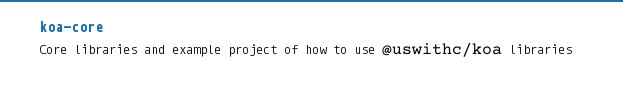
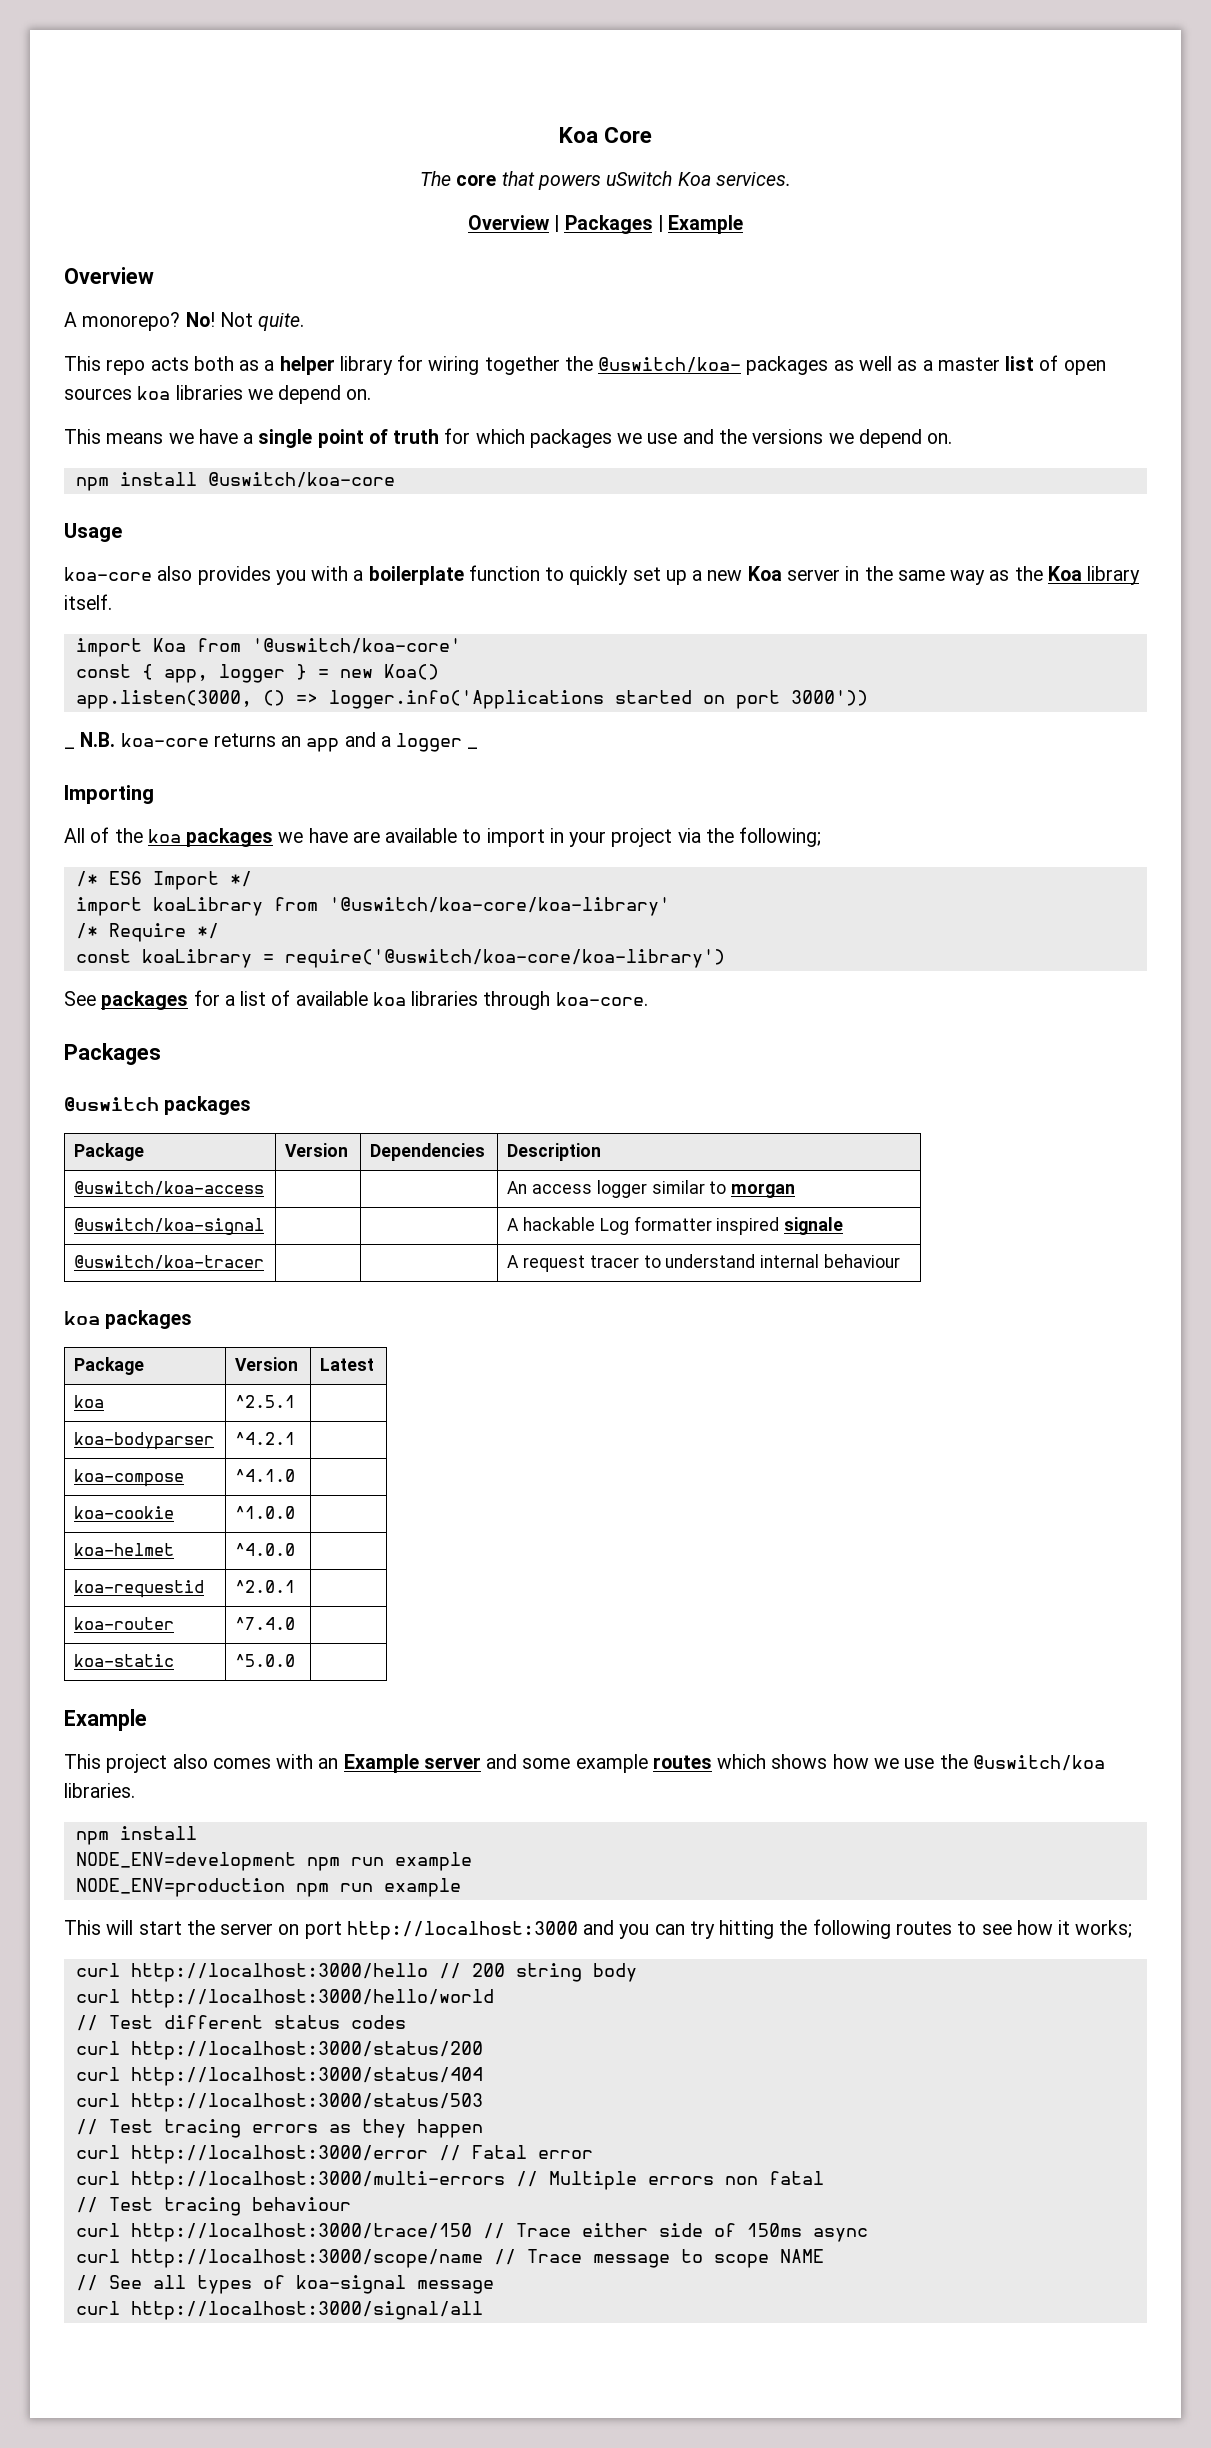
- koa-core
- Core libraries and example project of how to use @uswithc/koa libraries
+ Koa Core
+ The core that powers uSwitch Koa services.
+ Overview | Packages | Example
+ Overview
+ A monorepo? No! Not quite.
+ This repo acts both as a helper library for wiring together the @uswitch/koa- packages as well as a master list of open sources koa libraries we depend on.
+ This means we have a single point of truth for which packages we use and the versions we depend on.
+ npm install @uswitch/koa-core
+ Usage
+ koa-core also provides you with a boilerplate function to quickly set up a new Koa server in the same way as the Koa library itself.
+ import Koa from '@uswitch/koa-core'
+ const { app, logger } = new Koa()
+ app.listen(3000, () => logger.info('Applications started on port 3000'))
+ _ N.B. koa-core returns an app and a logger _
+ Importing
+ All of the koa packages we have are available to import in your project via the following;
+ /* ES6 Import */
+ import koaLibrary from '@uswitch/koa-core/koa-library'
+ /* Require */
+ const koaLibrary = require('@uswitch/koa-core/koa-library')
+ See packages for a list of available koa libraries through koa-core.
+ Packages
+ @uswitch packages
+ Package | Version | Dependencies | Description
+ @uswitch/koa-access | | | An access logger similar to morgan
+ @uswitch/koa-signal | | | A hackable Log formatter inspired signale
+ @uswitch/koa-tracer | | | A request tracer to understand internal behaviour
+ koa packages
+ Package | Version | Latest
+ koa | ^2.5.1 |
+ koa-bodyparser | ^4.2.1 |
+ koa-compose | ^4.1.0 |
+ koa-cookie | ^1.0.0 |
+ koa-helmet | ^4.0.0 |
+ koa-requestid | ^2.0.1 |
+ koa-router | ^7.4.0 |
+ koa-static | ^5.0.0 |
+ Example
+ This project also comes with an Example server and some example routes which shows how we use the @uswitch/koa libraries.
+ npm install
+ NODE_ENV=development npm run example
+ NODE_ENV=production npm run example
+ This will start the server on port http://localhost:3000 and you can try hitting the following routes to see how it works;
+ curl http://localhost:3000/hello // 200 string body
+ curl http://localhost:3000/hello/world
+ // Test different status codes
+ curl http://localhost:3000/status/200
+ curl http://localhost:3000/status/404
+ curl http://localhost:3000/status/503
+ // Test tracing errors as they happen
+ curl http://localhost:3000/error // Fatal error
+ curl http://localhost:3000/multi-errors // Multiple errors non fatal
+ // Test tracing behaviour
+ curl http://localhost:3000/trace/150 // Trace either side of 150ms async
+ curl http://localhost:3000/scope/name // Trace message to scope NAME
+ // See all types of koa-signal message
+ curl http://localhost:3000/signal/all

